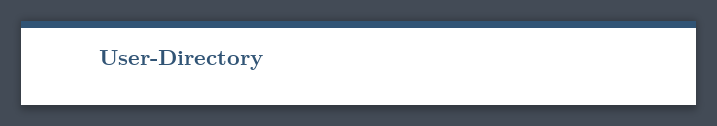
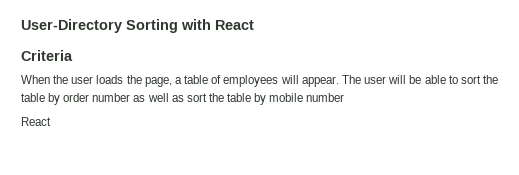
- User-Directory
+ User-Directory Sorting with React
+ Criteria
+ When the user loads the page, a table of employees will appear. The user will be able to sort the table by order number as well as sort the table by mobile number
+ React

